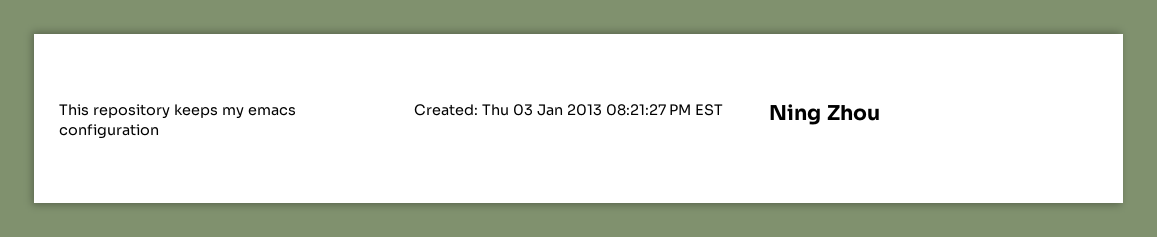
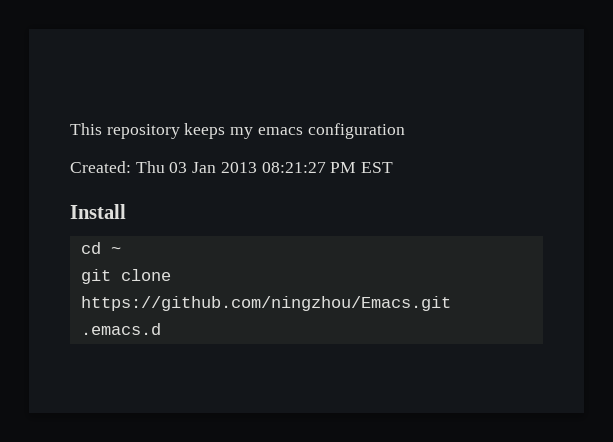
- Ning Zhou
+ Install
+ cd ~
+ git clone https://github.com/ningzhou/Emacs.git .emacs.d

